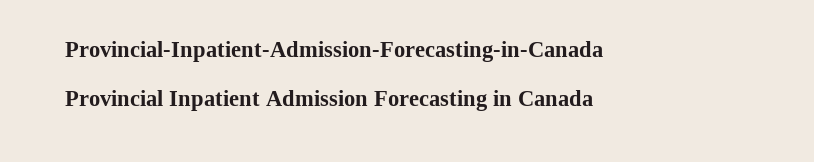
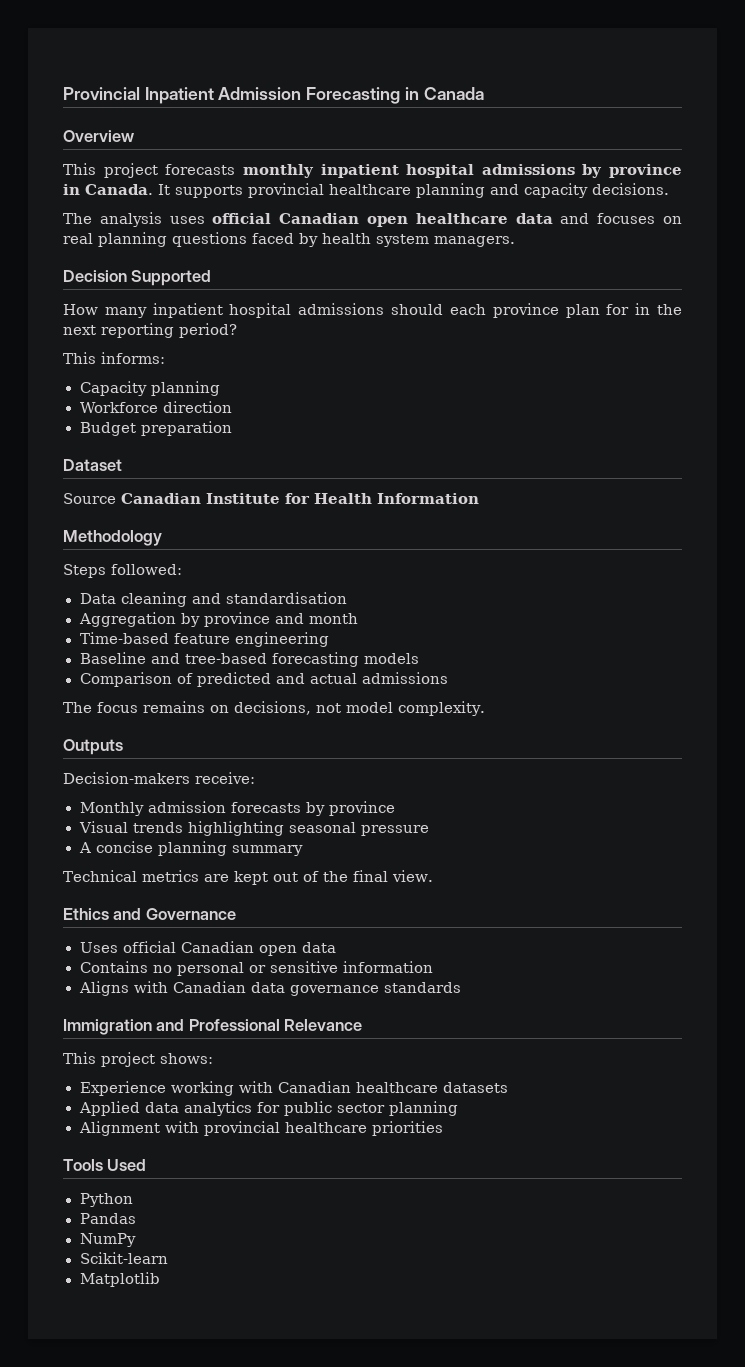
- Provincial-Inpatient-Admission-Forecasting-in-Canada
+ Overview
+ This project forecasts monthly inpatient hospital admissions by province in Canada. It supports provincial healthcare planning and capacity decisions.
+ The analysis uses official Canadian open healthcare data and focuses on real planning questions faced by health system managers.
+ Decision Supported
+ How many inpatient hospital admissions should each province plan for in the next reporting period?
+ This informs:
+ Capacity planning
+ Workforce direction
+ Budget preparation
+ Dataset
+ Source Canadian Institute for Health Information
+ Methodology
+ Steps followed:
+ Data cleaning and standardisation
+ Aggregation by province and month
+ Time-based feature engineering
+ Baseline and tree-based forecasting models
+ Comparison of predicted and actual admissions
+ The focus remains on decisions, not model complexity.
+ Outputs
+ Decision-makers receive:
+ Monthly admission forecasts by province
+ Visual trends highlighting seasonal pressure
+ A concise planning summary
+ Technical metrics are kept out of the final view.
+ Ethics and Governance
+ Uses official Canadian open data
+ Contains no personal or sensitive information
+ Aligns with Canadian data governance standards
+ Immigration and Professional Relevance
+ This project shows:
+ Experience working with Canadian healthcare datasets
+ Applied data analytics for public sector planning
+ Alignment with provincial healthcare priorities
+ Tools Used
+ Python
+ Pandas
+ NumPy
+ Scikit-learn
+ Matplotlib

